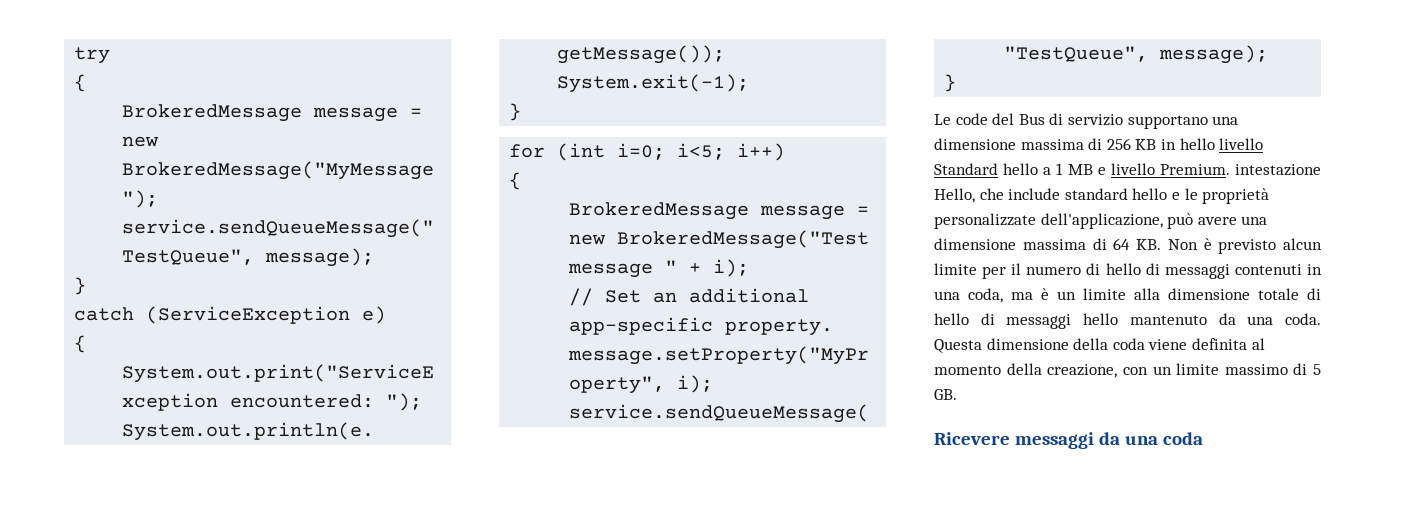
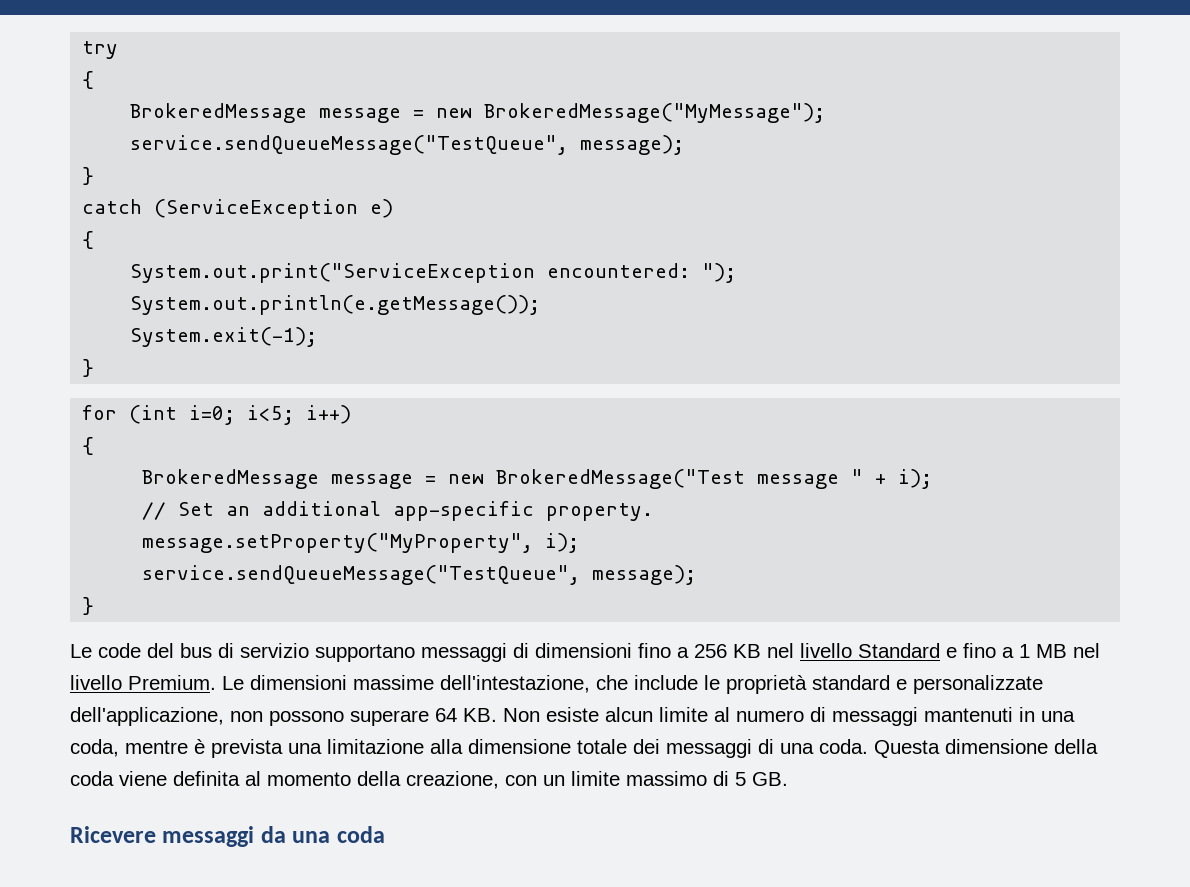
- Le code del Bus di servizio supportano una dimensione massima di 256 KB in hello livello Standard hello a 1 MB e livello Premium. intestazione Hello, che include standard hello e le proprietà personalizzate dell'applicazione, può avere una dimensione massima di 64 KB. Non è previsto alcun limite per il numero di hello di messaggi contenuti in una coda, ma è un limite alla dimensione totale di hello di messaggi hello mantenuto da una coda.
+ Le code del bus di servizio supportano messaggi di dimensioni fino a 256 KB nel livello Standard e fino a 1 MB nel livello Premium. Le dimensioni massime dell'intestazione, che include le proprietà standard e personalizzate dell'applicazione, non possono superare 64 KB. Non esiste alcun limite al numero di messaggi mantenuti in una coda, mentre è prevista una limitazione alla dimensione totale dei messaggi di una coda.

